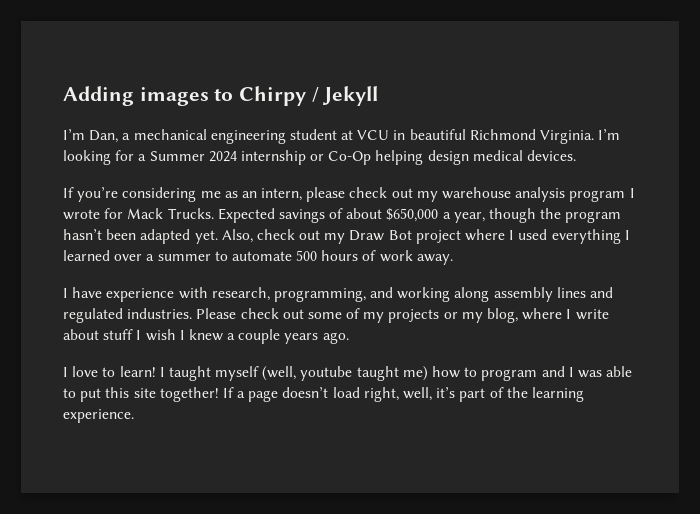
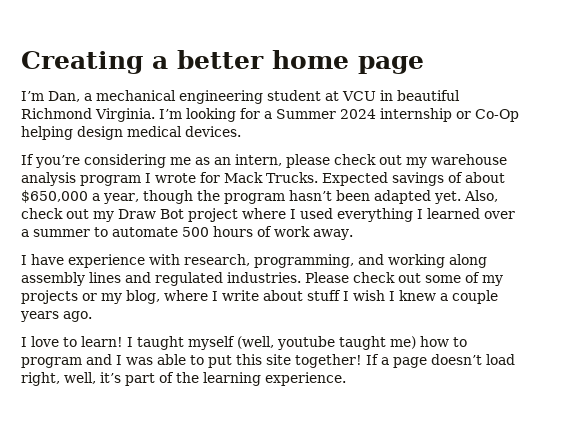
- Adding images to Chirpy / Jekyll
+ Creating a better home page

